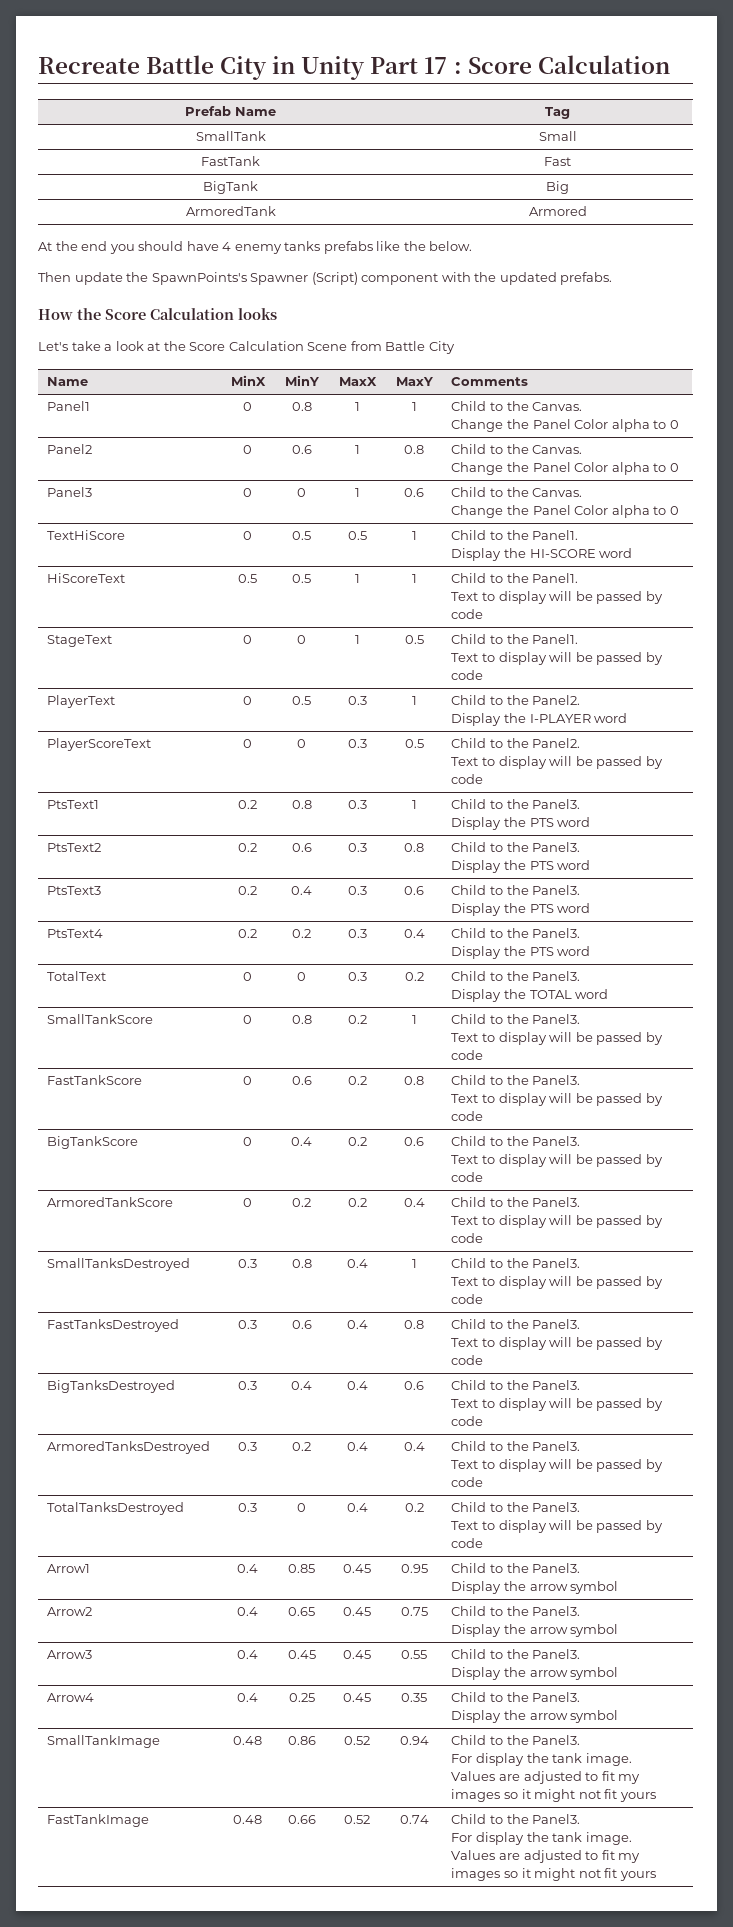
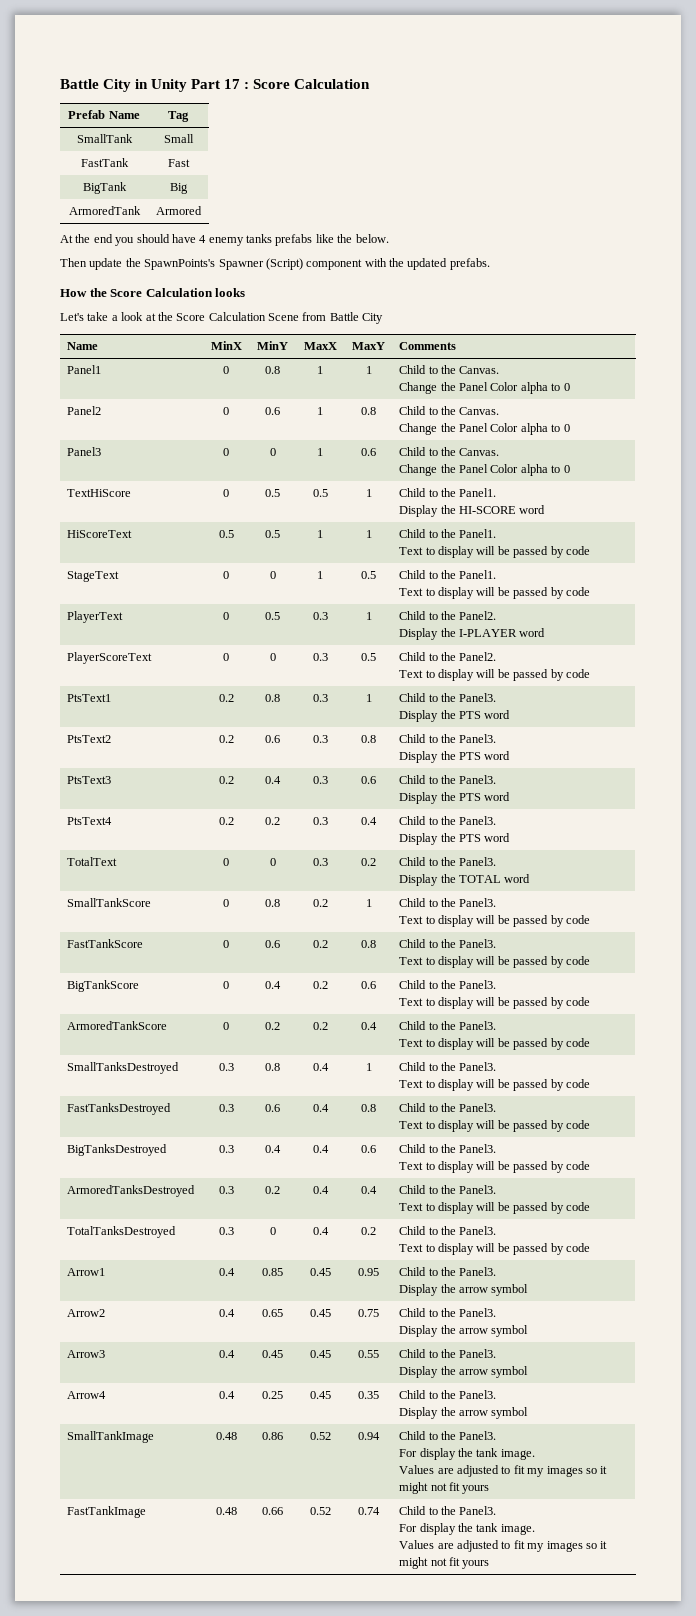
- Recreate Battle City in Unity Part 17 : Score Calculation
+ Battle City in Unity Part 17 : Score Calculation

